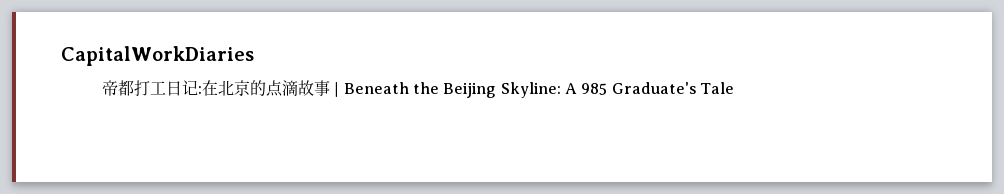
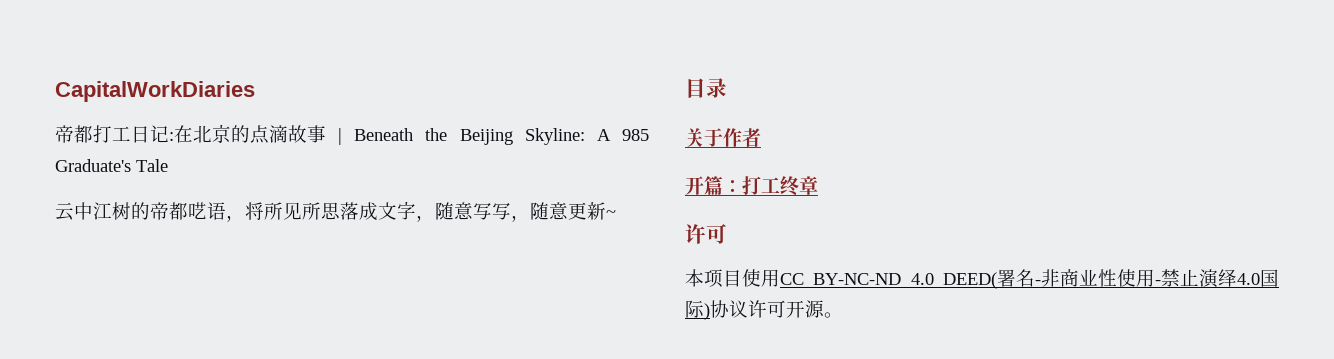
+ 云中江树的帝都呓语，将所见所思落成文字，随意写写，随意更新~
+ 目录
+ 关于作者
+ 开篇：打工终章
+ 许可
+ 本项目使用CC BY-NC-ND 4.0 DEED(署名-非商业性使用-禁止演绎4.0国际)协议许可开源。

